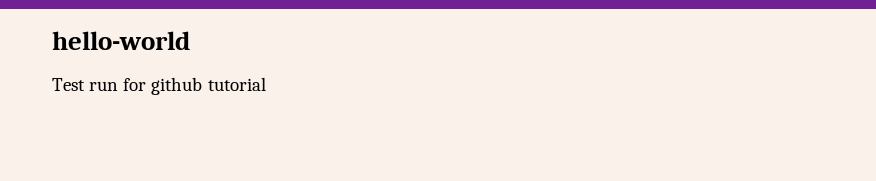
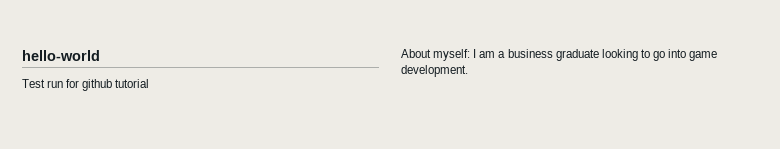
+ About myself: I am a business graduate looking to go into game development.

